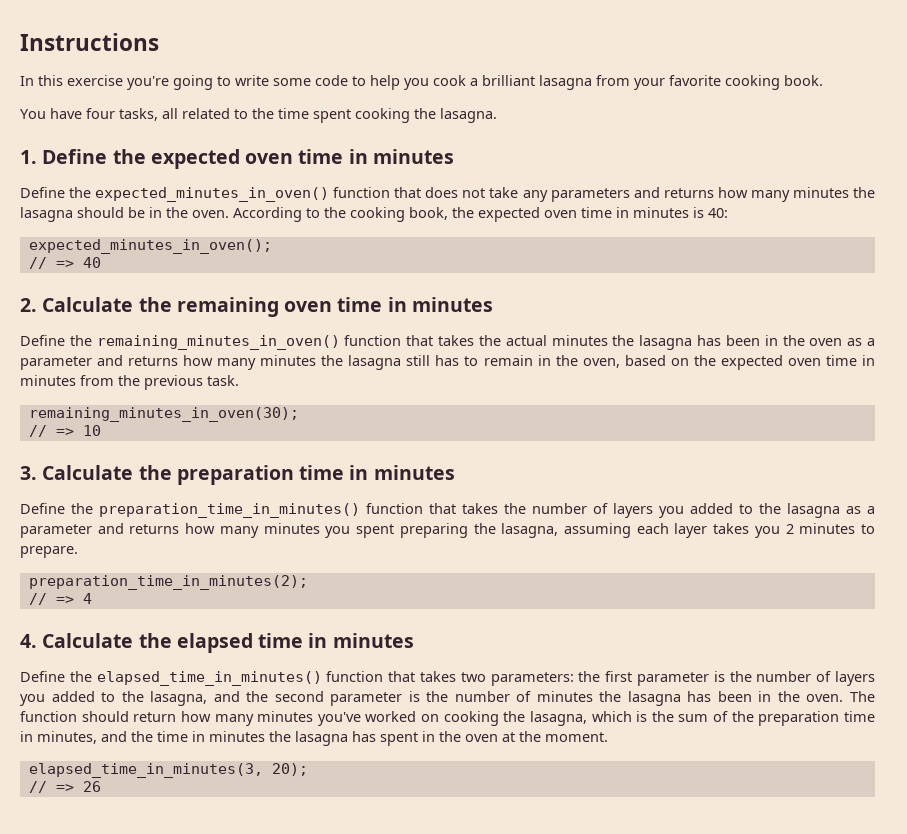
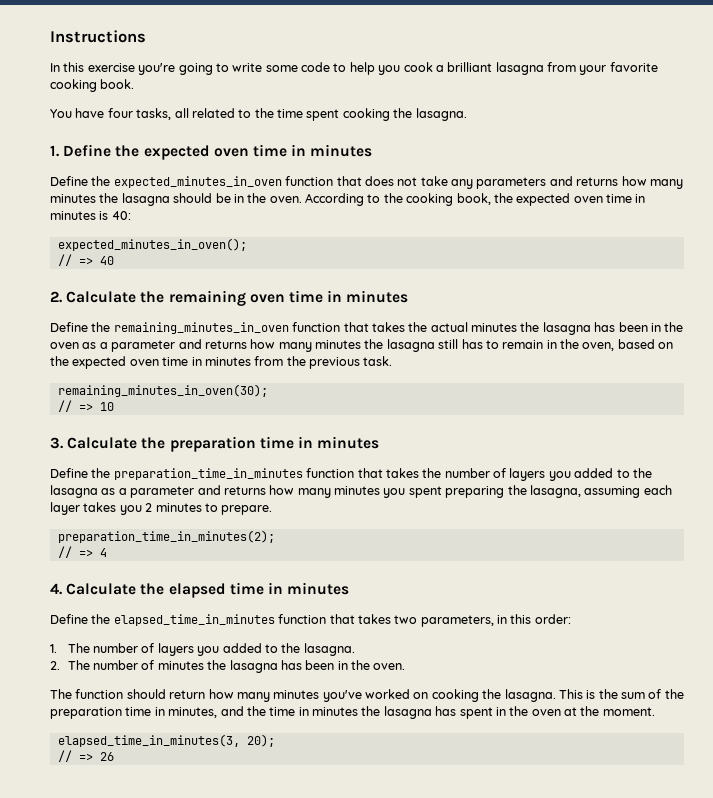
- Define the expected_minutes_in_oven() function that does not take any parameters and returns how many minutes the lasagna should be in the oven.
+ Define the expected_minutes_in_oven function that does not take any parameters and returns how many minutes the lasagna should be in the oven.
- Define the remaining_minutes_in_oven() function that takes the actual minutes the lasagna has been in the oven as a parameter and returns how many minutes the lasagna still has to remain in the oven, based on the expected oven time in minutes from the previous task.
+ Define the remaining_minutes_in_oven function that takes the actual minutes the lasagna has been in the oven as a parameter and returns how many minutes the lasagna still has to remain in the oven, based on the expected oven time in minutes from the previous task.
- Define the preparation_time_in_minutes() function that takes the number of layers you added to the lasagna as a parameter and returns how many minutes you spent preparing the lasagna, assuming each layer takes you 2 minutes to prepare.
+ Define the preparation_time_in_minutes function that takes the number of layers you added to the lasagna as a parameter and returns how many minutes you spent preparing the lasagna, assuming each layer takes you 2 minutes to prepare.
- Define the elapsed_time_in_minutes() function that takes two parameters: the first parameter is the number of layers you added to the lasagna, and the second parameter is the number of minutes the lasagna has been in the oven. The function should return how many minutes you've worked on cooking the lasagna, which is the sum of the preparation time in minutes, and the time in minutes the lasagna has spent in the oven at the moment.
+ Define the elapsed_time_in_minutes function that takes two parameters, in this order:
+ 1. The number of layers you added to the lasagna.
+ 2. The number of minutes the lasagna has been in the oven.
+ The function should return how many minutes you've worked on cooking the lasagna. This is the sum of the preparation time in minutes, and the time in minutes the lasagna has spent in the oven at the moment.

